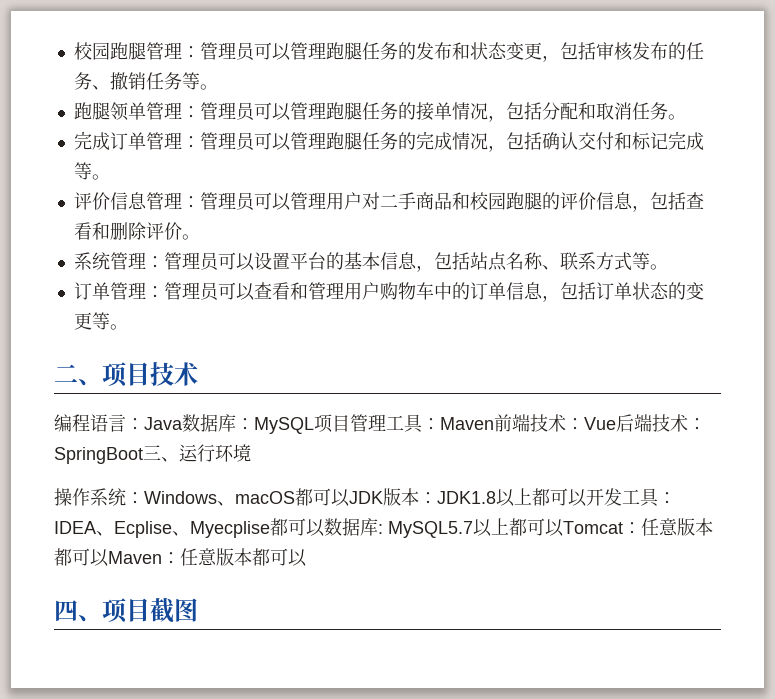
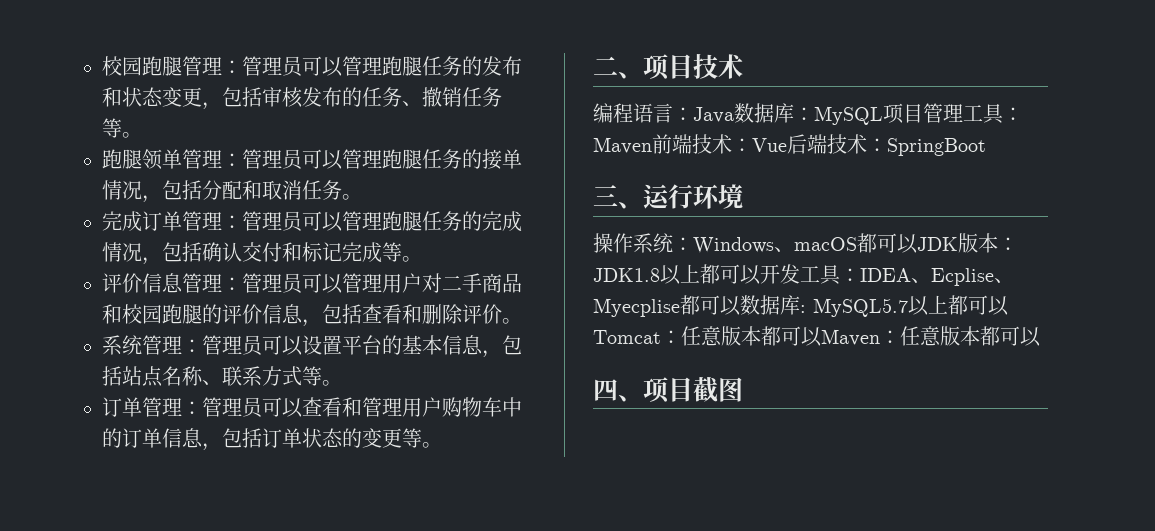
- 编程语言：Java数据库：MySQL项目管理工具：Maven前端技术：Vue后端技术：SpringBoot三、运行环境
+ 编程语言：Java数据库：MySQL项目管理工具：Maven前端技术：Vue后端技术：SpringBoot
+ 三、运行环境

